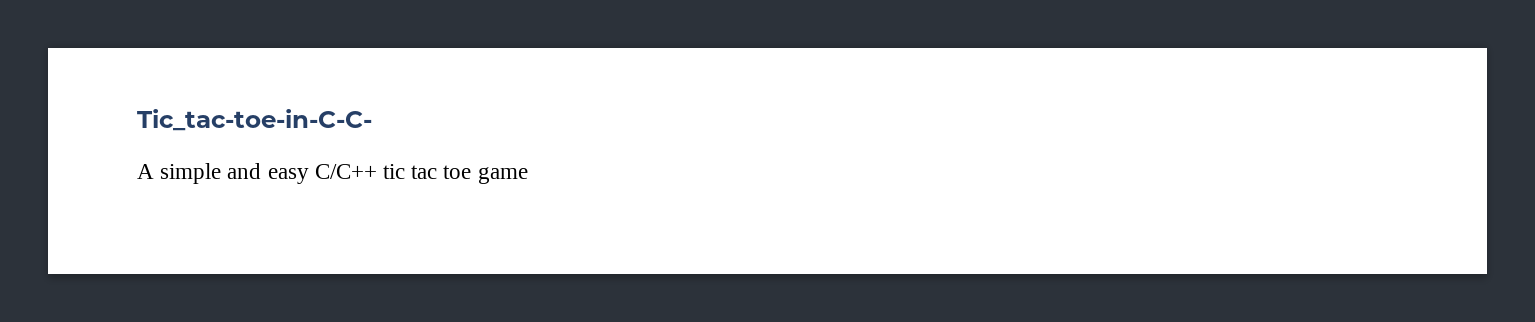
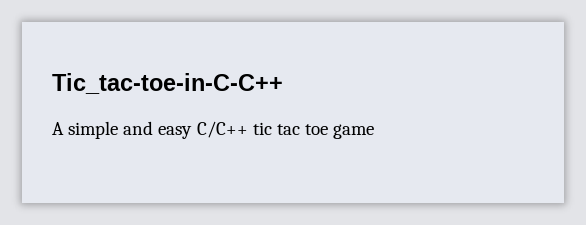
- Tic_tac-toe-in-C-C-
+ Tic_tac-toe-in-C-C++

